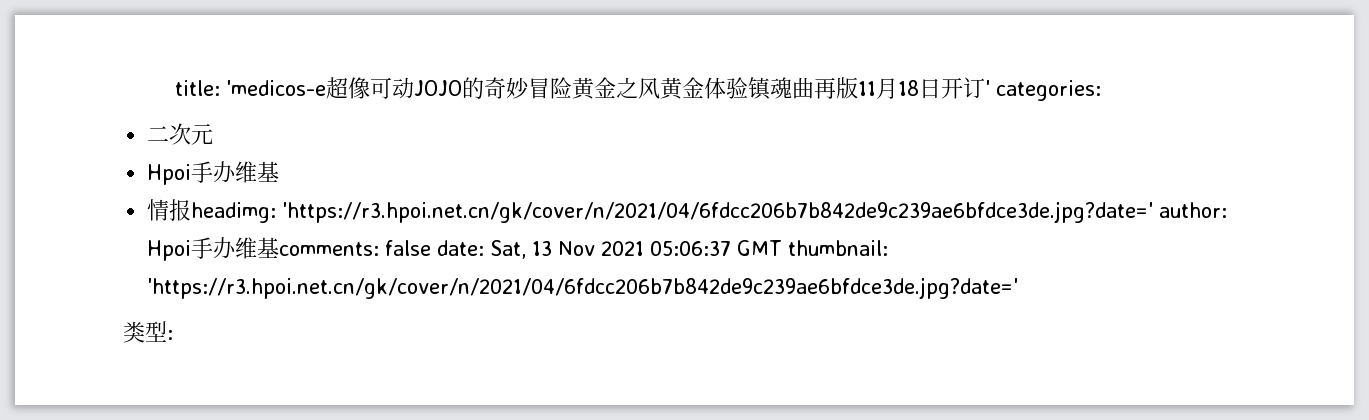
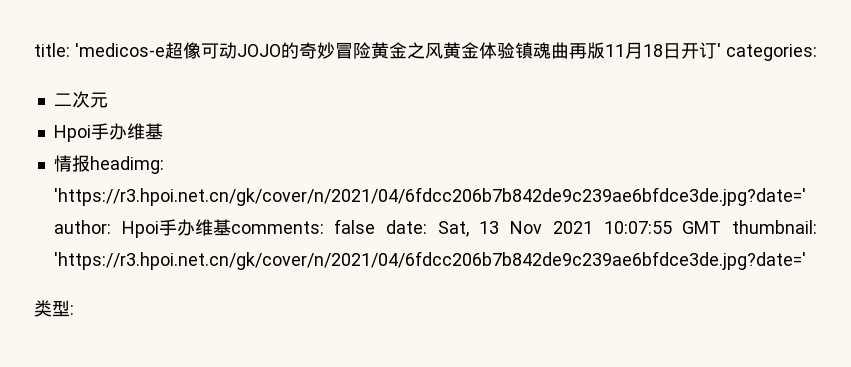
- 情报headimg: 'https://r3.hpoi.net.cn/gk/cover/n/2021/04/6fdcc206b7b842de9c239ae6bfdce3de.jpg?date=' author: Hpoi手办维基comments: false date: Sat, 13 Nov 2021 05:06:37 GMT thumbnail: 'https://r3.hpoi.net.cn/gk/cover/n/2021/04/6fdcc206b7b842de9c239ae6bfdce3de.jpg?date='
+ 情报headimg: 'https://r3.hpoi.net.cn/gk/cover/n/2021/04/6fdcc206b7b842de9c239ae6bfdce3de.jpg?date=' author: Hpoi手办维基comments: false date: Sat, 13 Nov 2021 10:07:55 GMT thumbnail: 'https://r3.hpoi.net.cn/gk/cover/n/2021/04/6fdcc206b7b842de9c239ae6bfdce3de.jpg?date='

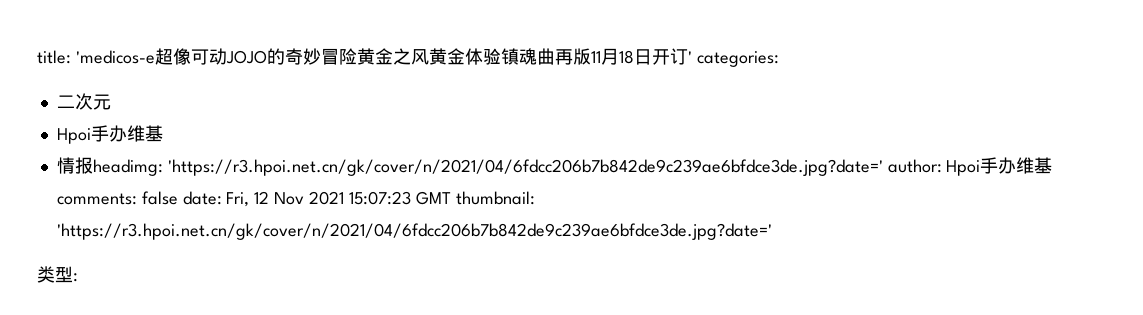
- 情报headimg: 'https://r3.hpoi.net.cn/gk/cover/n/2021/04/6fdcc206b7b842de9c239ae6bfdce3de.jpg?date=' author: Hpoi手办维基comments: false date: Sat, 13 Nov 2021 10:07:55 GMT thumbnail: 'https://r3.hpoi.net.cn/gk/cover/n/2021/04/6fdcc206b7b842de9c239ae6bfdce3de.jpg?date='
+ 情报headimg: 'https://r3.hpoi.net.cn/gk/cover/n/2021/04/6fdcc206b7b842de9c239ae6bfdce3de.jpg?date=' author: Hpoi手办维基comments: false date: Fri, 12 Nov 2021 15:07:23 GMT thumbnail: 'https://r3.hpoi.net.cn/gk/cover/n/2021/04/6fdcc206b7b842de9c239ae6bfdce3de.jpg?date='

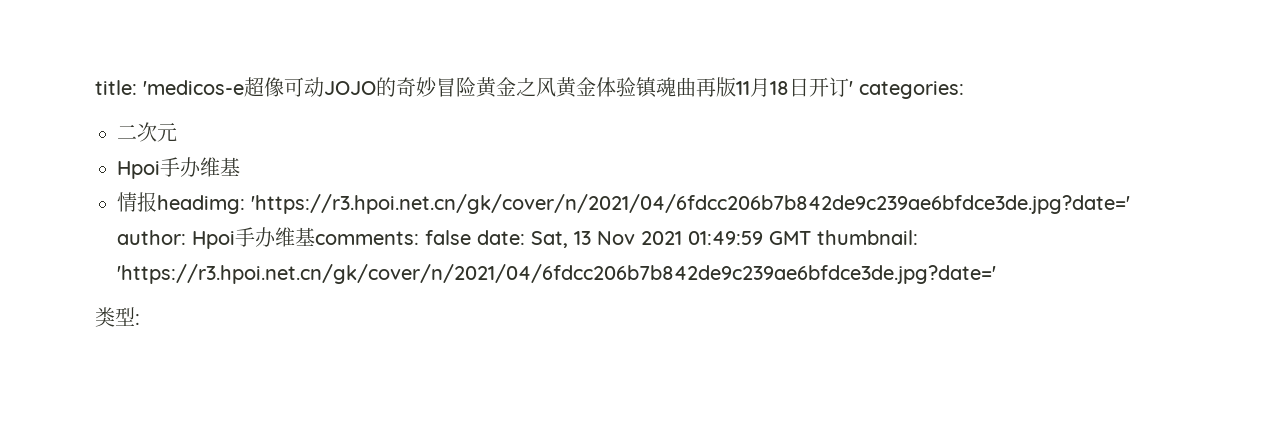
- 情报headimg: 'https://r3.hpoi.net.cn/gk/cover/n/2021/04/6fdcc206b7b842de9c239ae6bfdce3de.jpg?date=' author: Hpoi手办维基comments: false date: Fri, 12 Nov 2021 15:07:23 GMT thumbnail: 'https://r3.hpoi.net.cn/gk/cover/n/2021/04/6fdcc206b7b842de9c239ae6bfdce3de.jpg?date='
+ 情报headimg: 'https://r3.hpoi.net.cn/gk/cover/n/2021/04/6fdcc206b7b842de9c239ae6bfdce3de.jpg?date=' author: Hpoi手办维基comments: false date: Sat, 13 Nov 2021 01:49:59 GMT thumbnail: 'https://r3.hpoi.net.cn/gk/cover/n/2021/04/6fdcc206b7b842de9c239ae6bfdce3de.jpg?date='

